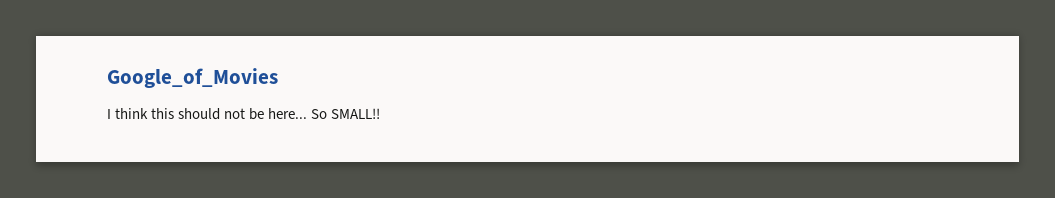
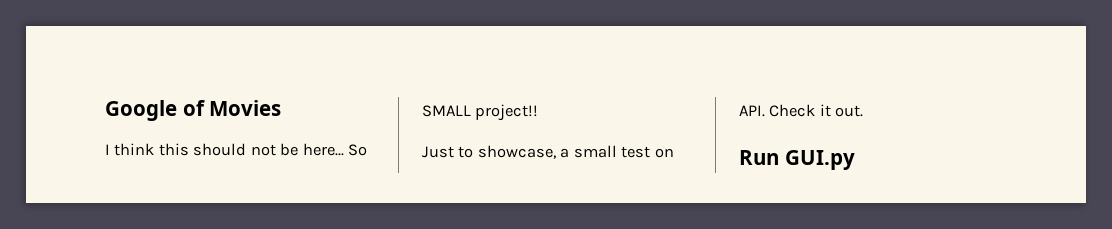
- Google_of_Movies
+ Google of Movies
- So SMALL!!
+ So SMALL project!!
+ Just to showcase, a small test on API. Check it out.
+ Run GUI.py

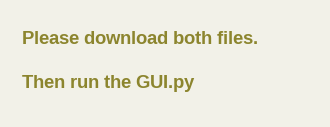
- Google of Movies
- I think this should not be here... So SMALL project!!
- Just to showcase, a small test on API. Check it out.
- Run GUI.py
+ Please download both files.
+ Then run the GUI.py

